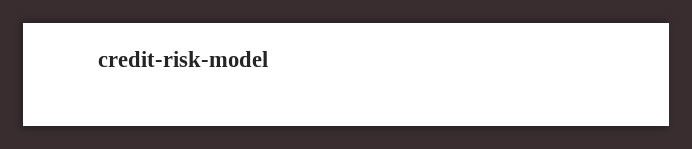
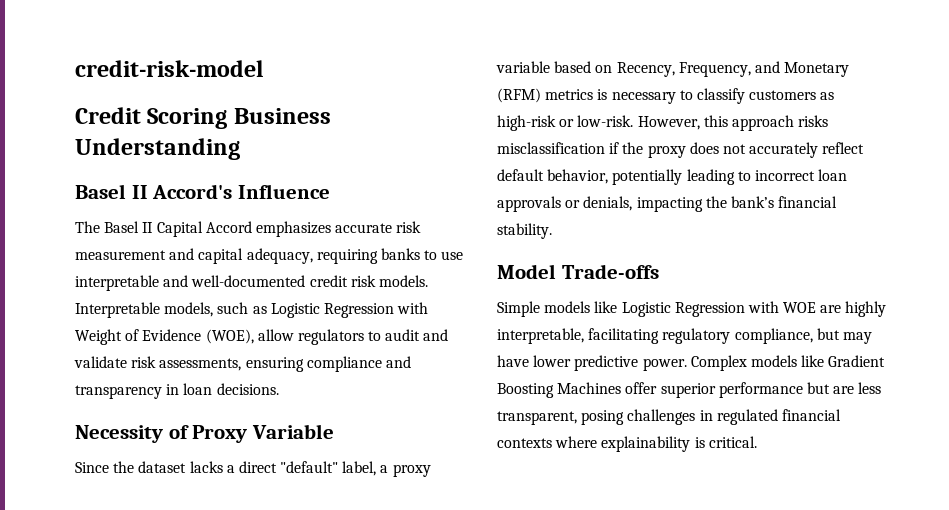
+ Credit Scoring Business Understanding
+ Basel II Accord's Influence
+ The Basel II Capital Accord emphasizes accurate risk measurement and capital adequacy, requiring banks to use interpretable and well-documented credit risk models. Interpretable models, such as Logistic Regression with Weight of Evidence (WOE), allow regulators to audit and validate risk assessments, ensuring compliance and transparency in loan decisions.
+ Necessity of Proxy Variable
+ Since the dataset lacks a direct "default" label, a proxy variable based on Recency, Frequency, and Monetary (RFM) metrics is necessary to classify customers as high-risk or low-risk. However, this approach risks misclassification if the proxy does not accurately reflect default behavior, potentially leading to incorrect loan approvals or denials, impacting the bank’s financial stability.
+ Model Trade-offs
+ Simple models like Logistic Regression with WOE are highly interpretable, facilitating regulatory compliance, but may have lower predictive power. Complex models like Gradient Boosting Machines offer superior performance but are less transparent, posing challenges in regulated financial contexts where explainability is critical.

